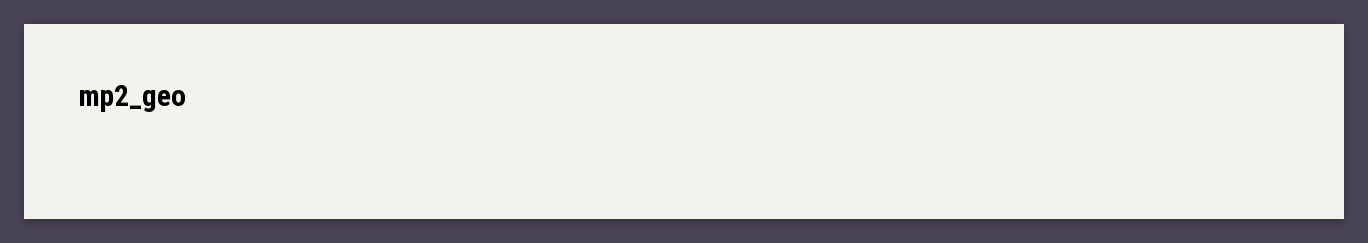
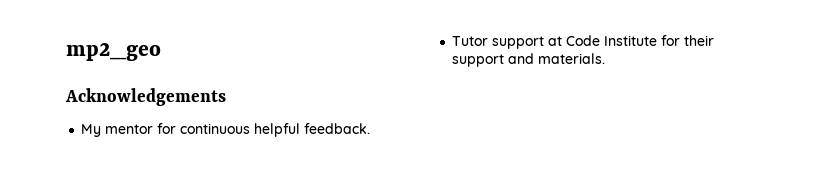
+ Acknowledgements
+ My mentor for continuous helpful feedback.
+ Tutor support at Code Institute for their support and materials.

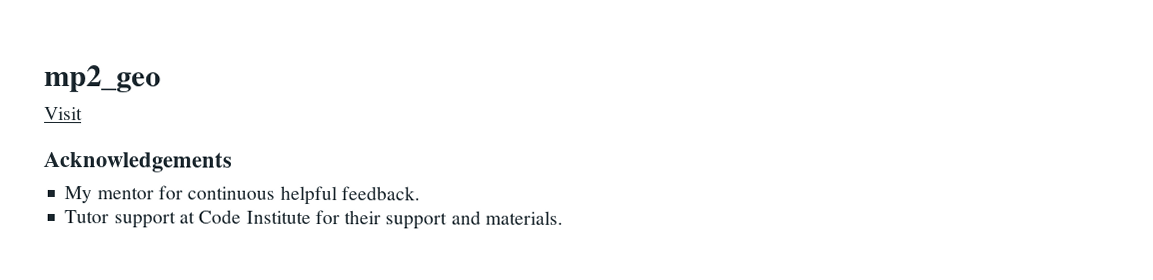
+ Visit

